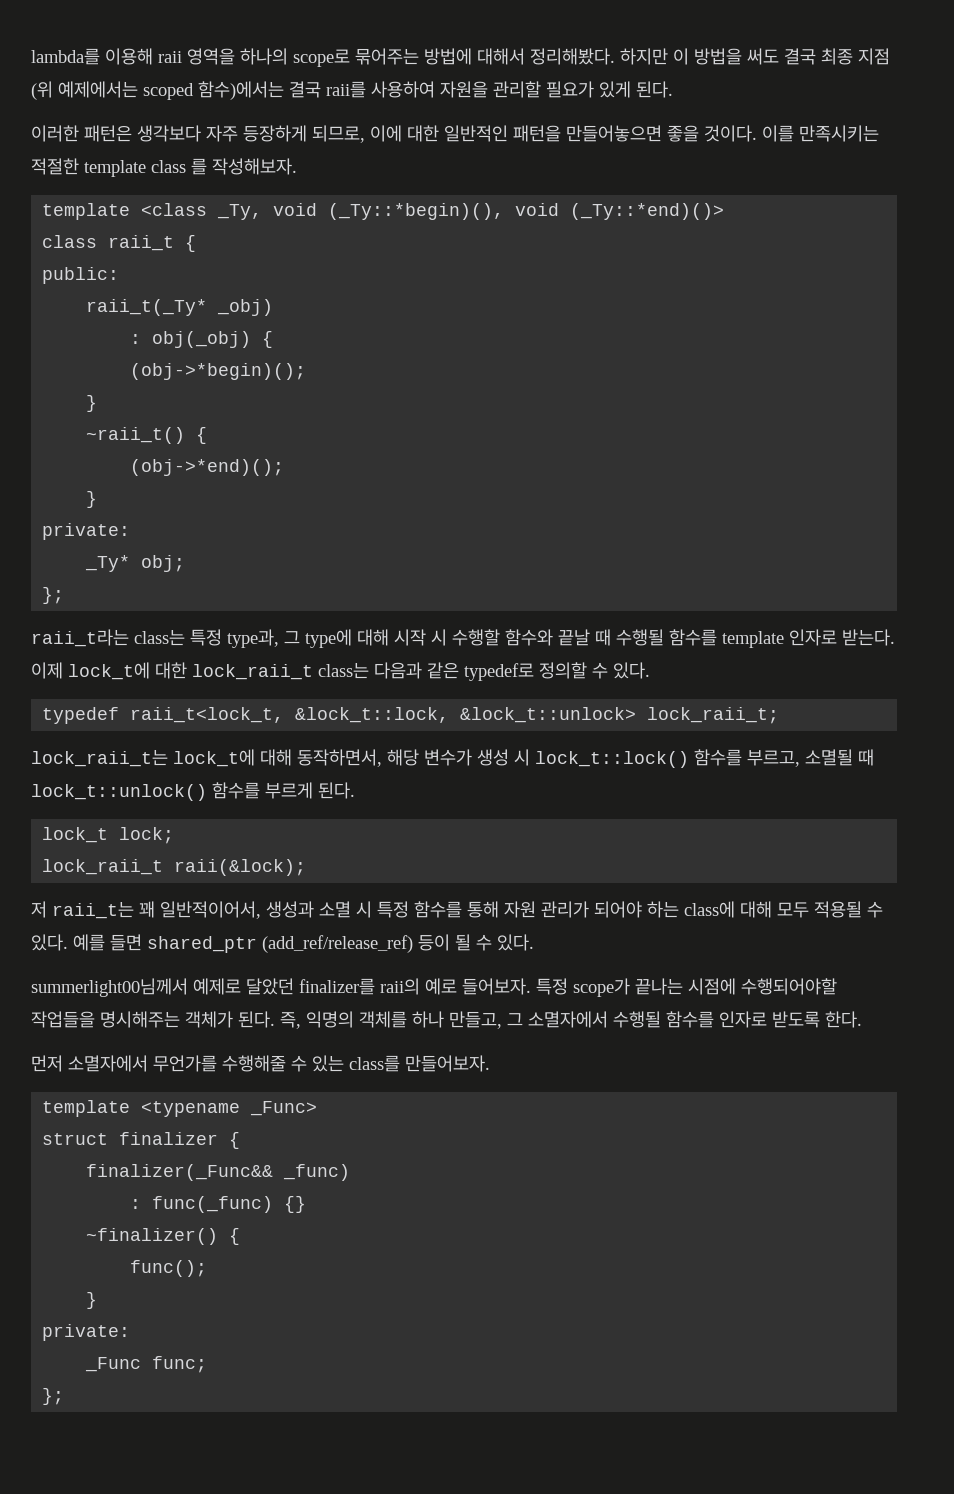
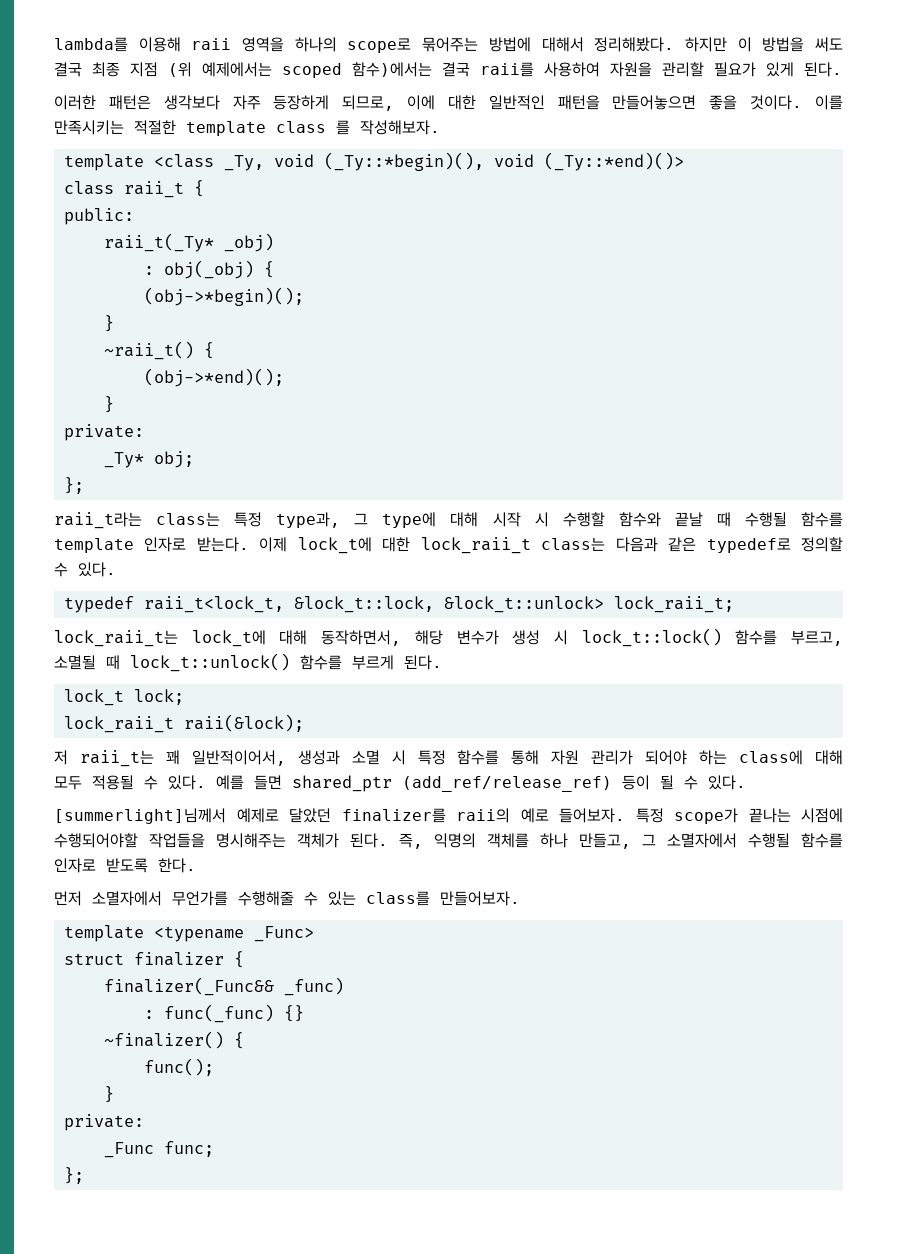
- summerlight00님께서 예제로 달았던 finalizer를 raii의 예로 들어보자.
+ [summerlight]님께서 예제로 달았던 finalizer를 raii의 예로 들어보자.

